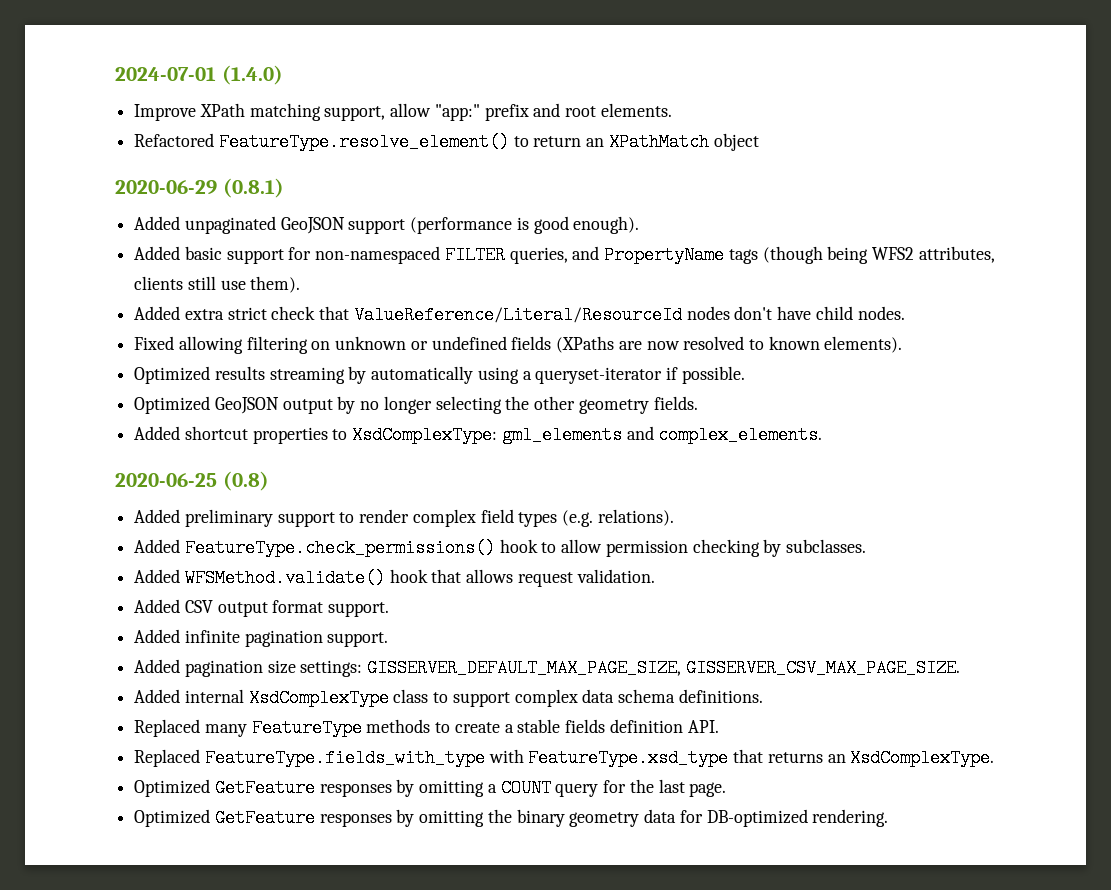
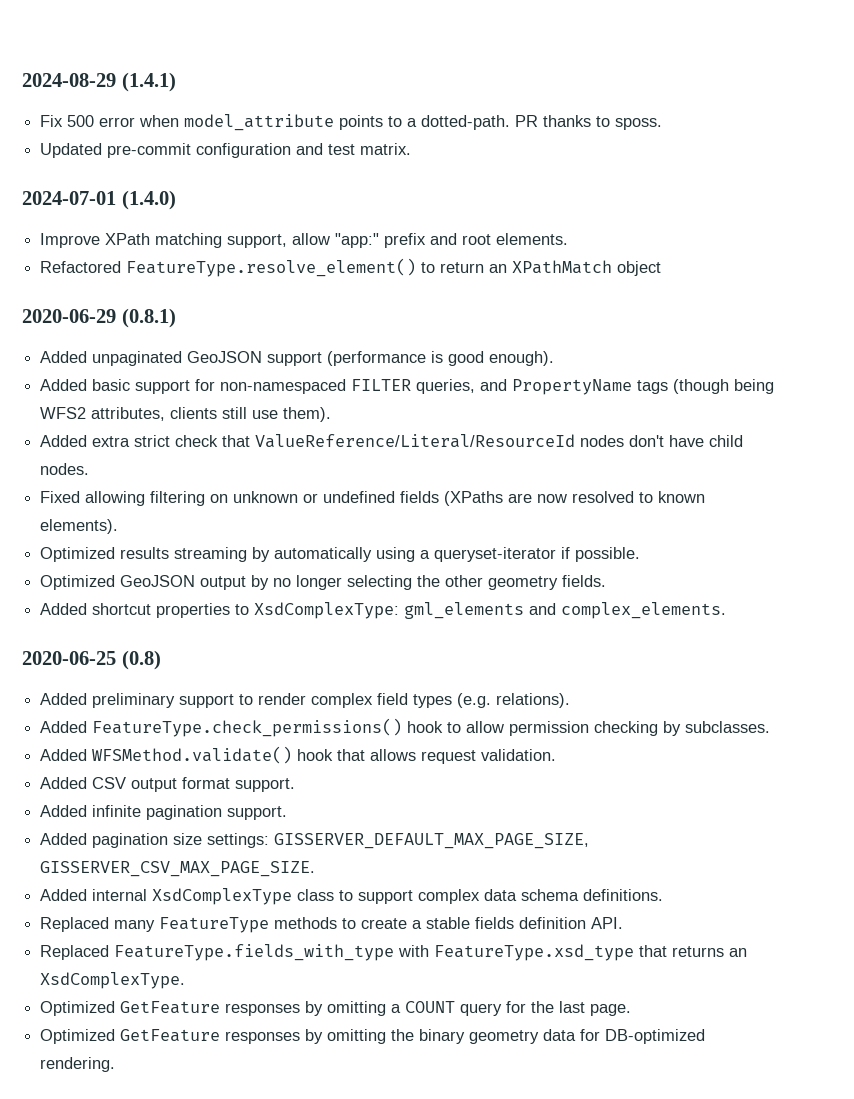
+ 2024-08-29 (1.4.1)
+ Fix 500 error when model_attribute points to a dotted-path. PR thanks to sposs.
+ Updated pre-commit configuration and test matrix.

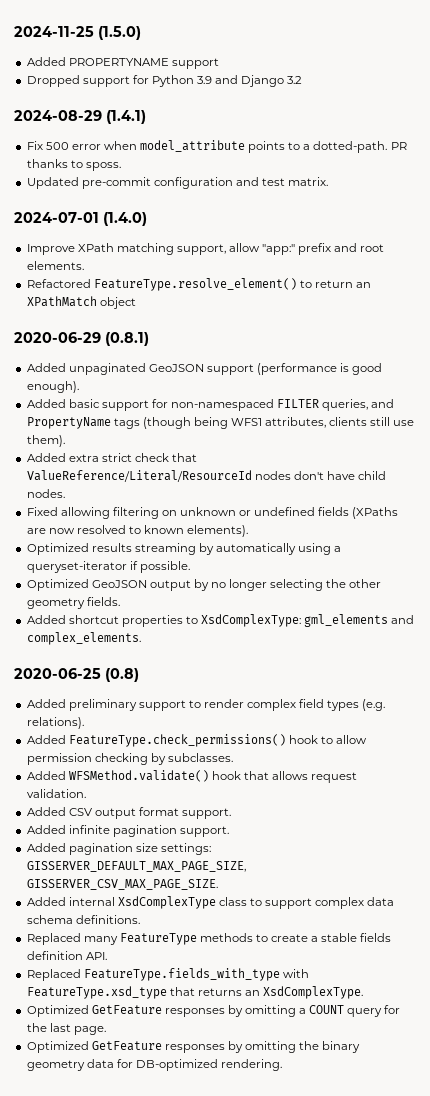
+ 2024-11-25 (1.5.0)
+ Added PROPERTYNAME support
+ Dropped support for Python 3.9 and Django 3.2
- Added basic support for non-namespaced FILTER queries, and PropertyName tags (though being WFS2 attributes, clients still use them).
+ Added basic support for non-namespaced FILTER queries, and PropertyName tags (though being WFS1 attributes, clients still use them).

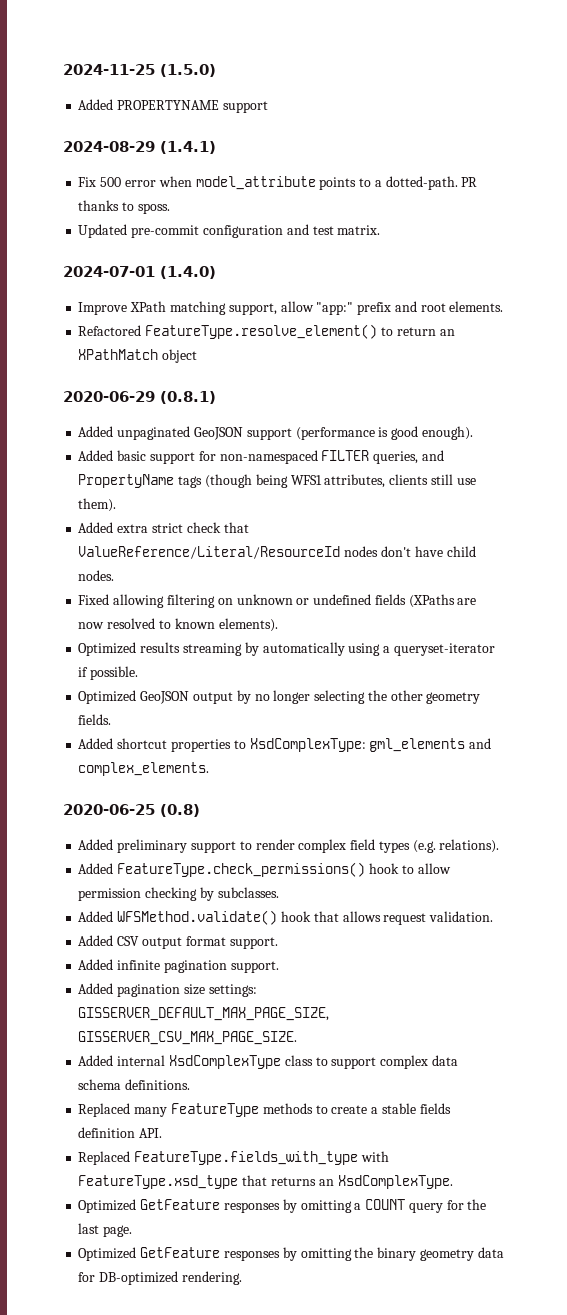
- Dropped support for Python 3.9 and Django 3.2

